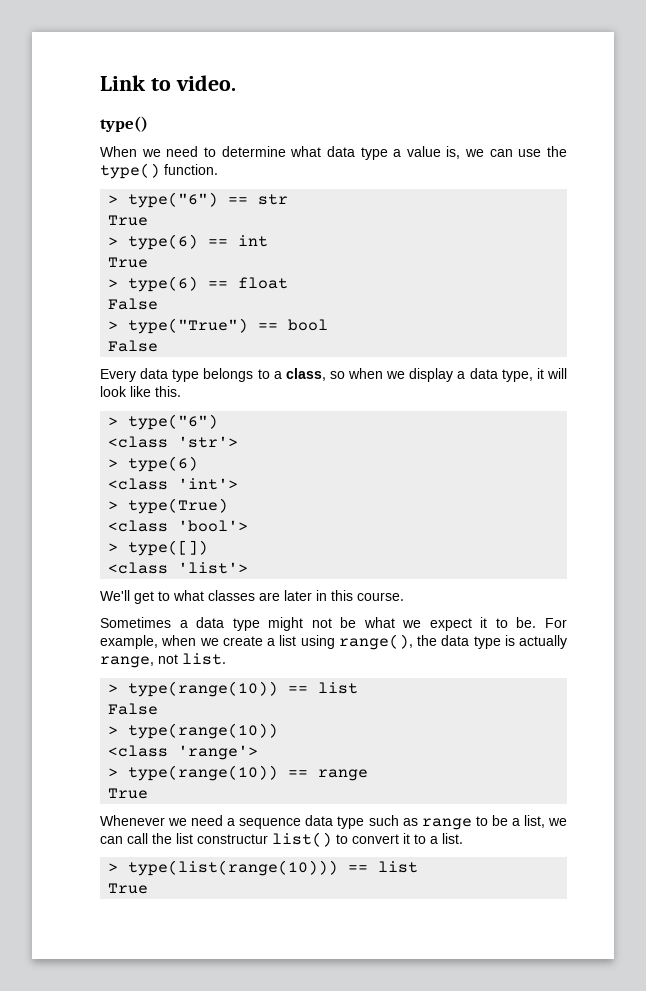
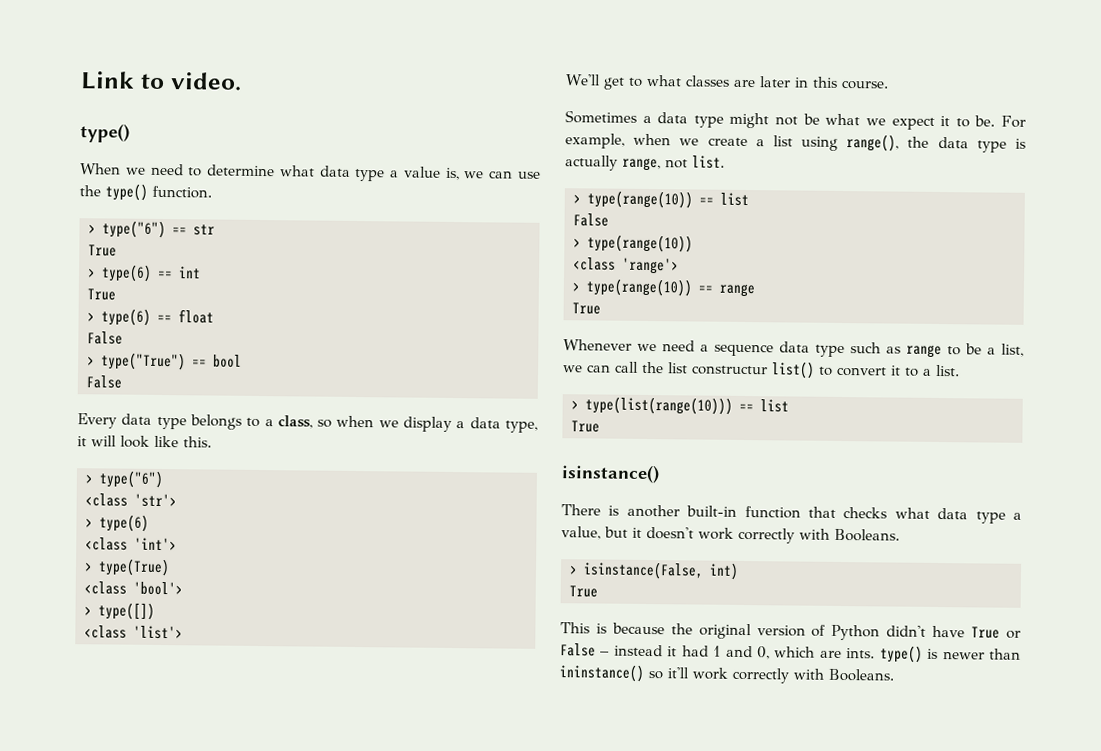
+ isinstance()
+ There is another built-in function that checks what data type a value, but it doesn't work correctly with Booleans.
+ > isinstance(False, int)
+ True
+ This is because the original version of Python didn't have True or False – instead it had 1 and 0, which are ints. type() is newer than ininstance() so it'll work correctly with Booleans.

